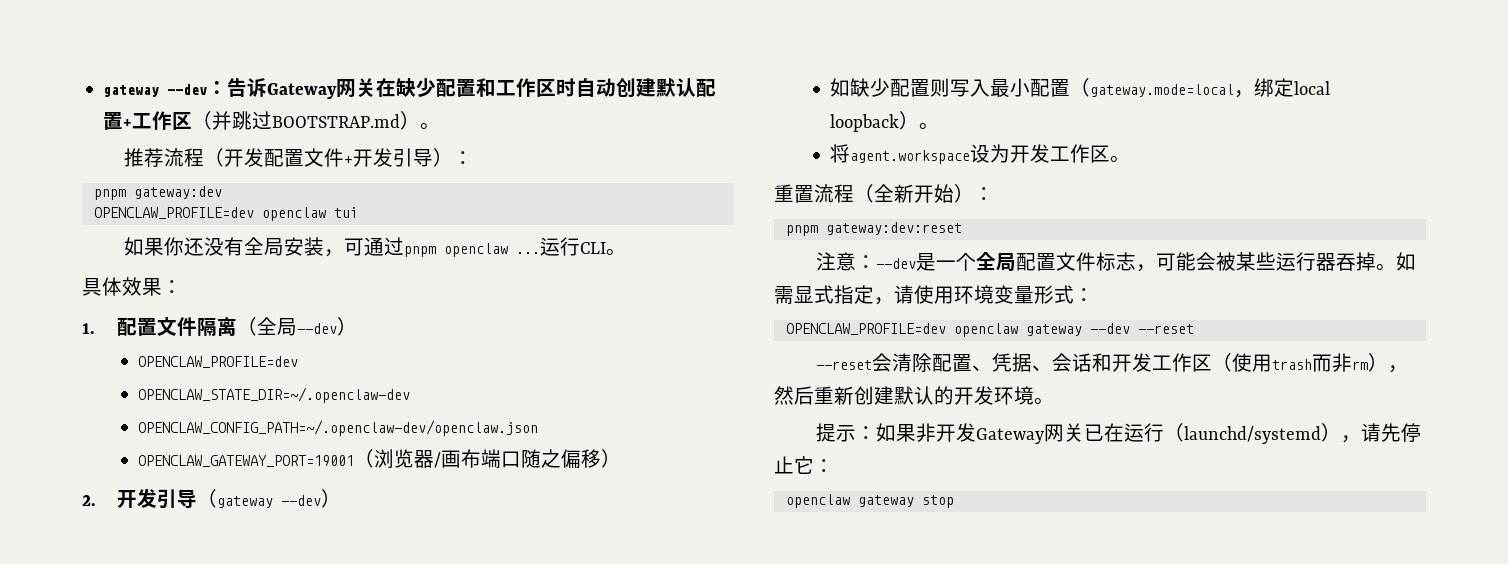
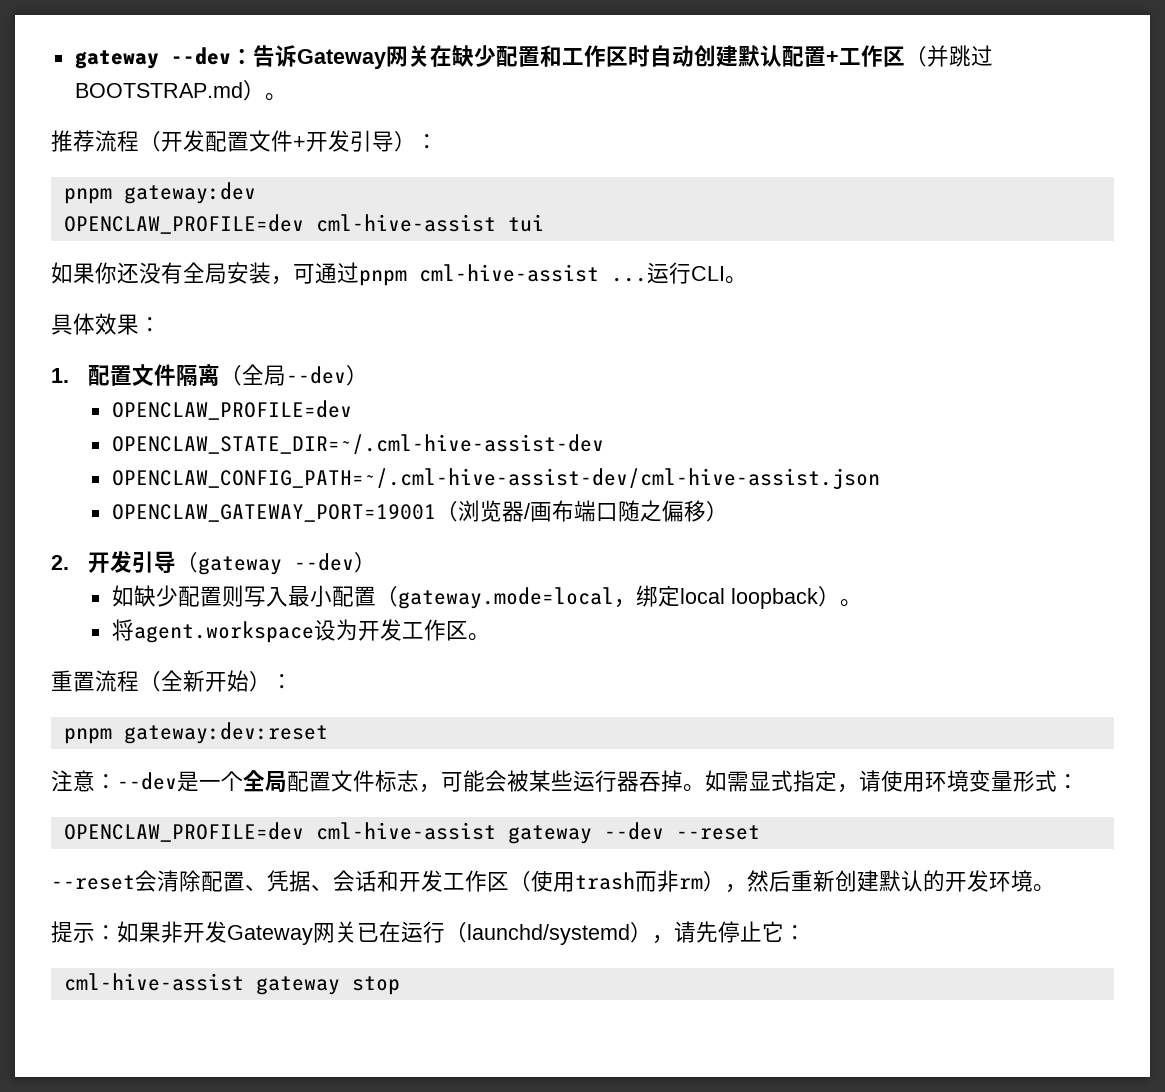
- OPENCLAW_PROFILE=dev openclaw tui
+ OPENCLAW_PROFILE=dev cml-hive-assist tui
- 如果你还没有全局安装，可通过pnpm openclaw ...
+ 如果你还没有全局安装，可通过pnpm cml-hive-assist ...
- OPENCLAW_STATE_DIR=~/.openclaw-dev
- OPENCLAW_CONFIG_PATH=~/.openclaw-dev/openclaw.json
+ OPENCLAW_STATE_DIR=~/.cml-hive-assist-dev
+ OPENCLAW_CONFIG_PATH=~/.cml-hive-assist-dev/cml-hive-assist.json
- OPENCLAW_PROFILE=dev openclaw gateway --dev --reset
+ OPENCLAW_PROFILE=dev cml-hive-assist gateway --dev --reset
- openclaw gateway stop
+ cml-hive-assist gateway stop

